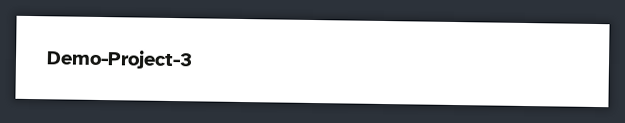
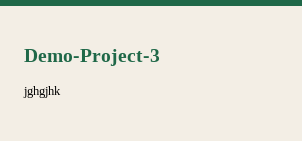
+ jghgjhk

